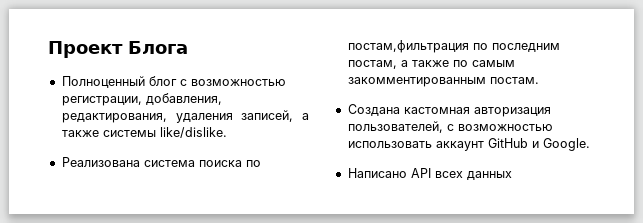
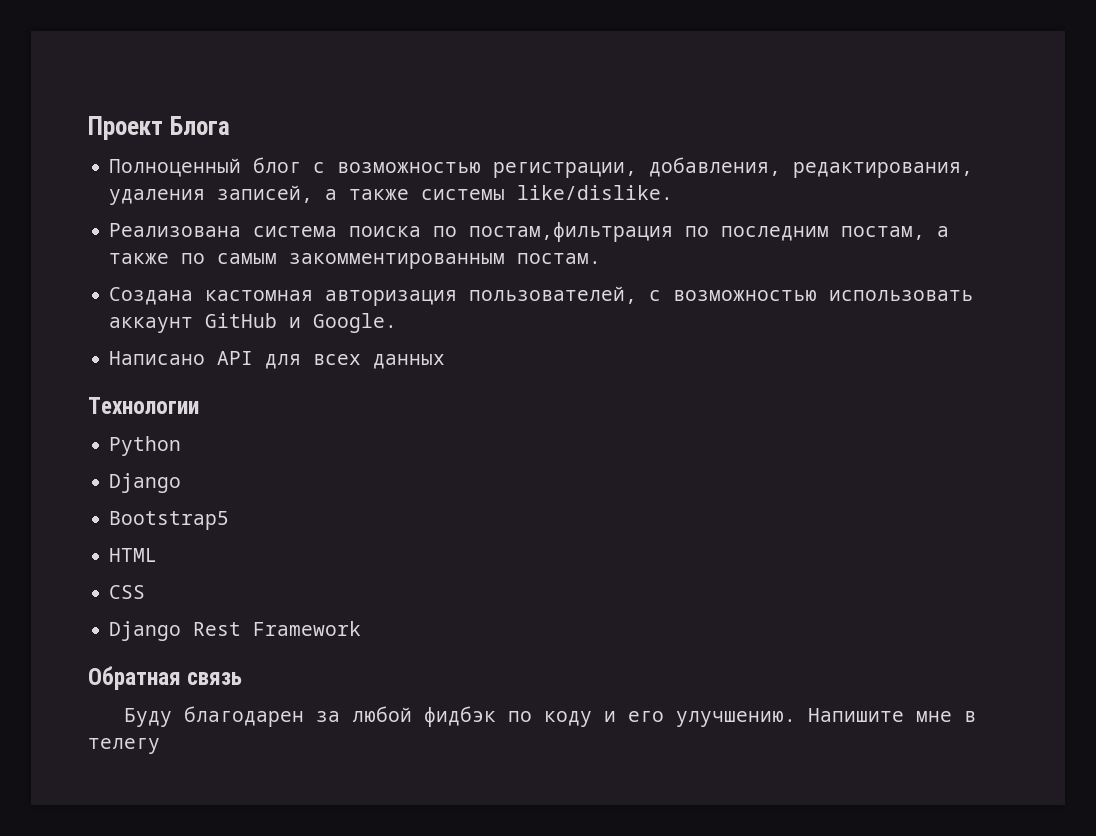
- Написано API всех данных
+ Написано API для всех данных
+ Технологии
+ Python
+ Django
+ Bootstrap5
+ HTML
+ CSS
+ Django Rest Framework
+ Обратная связь
+ Буду благодарен за любой фидбэк по коду и его улучшению. Напишите мне в телегу

